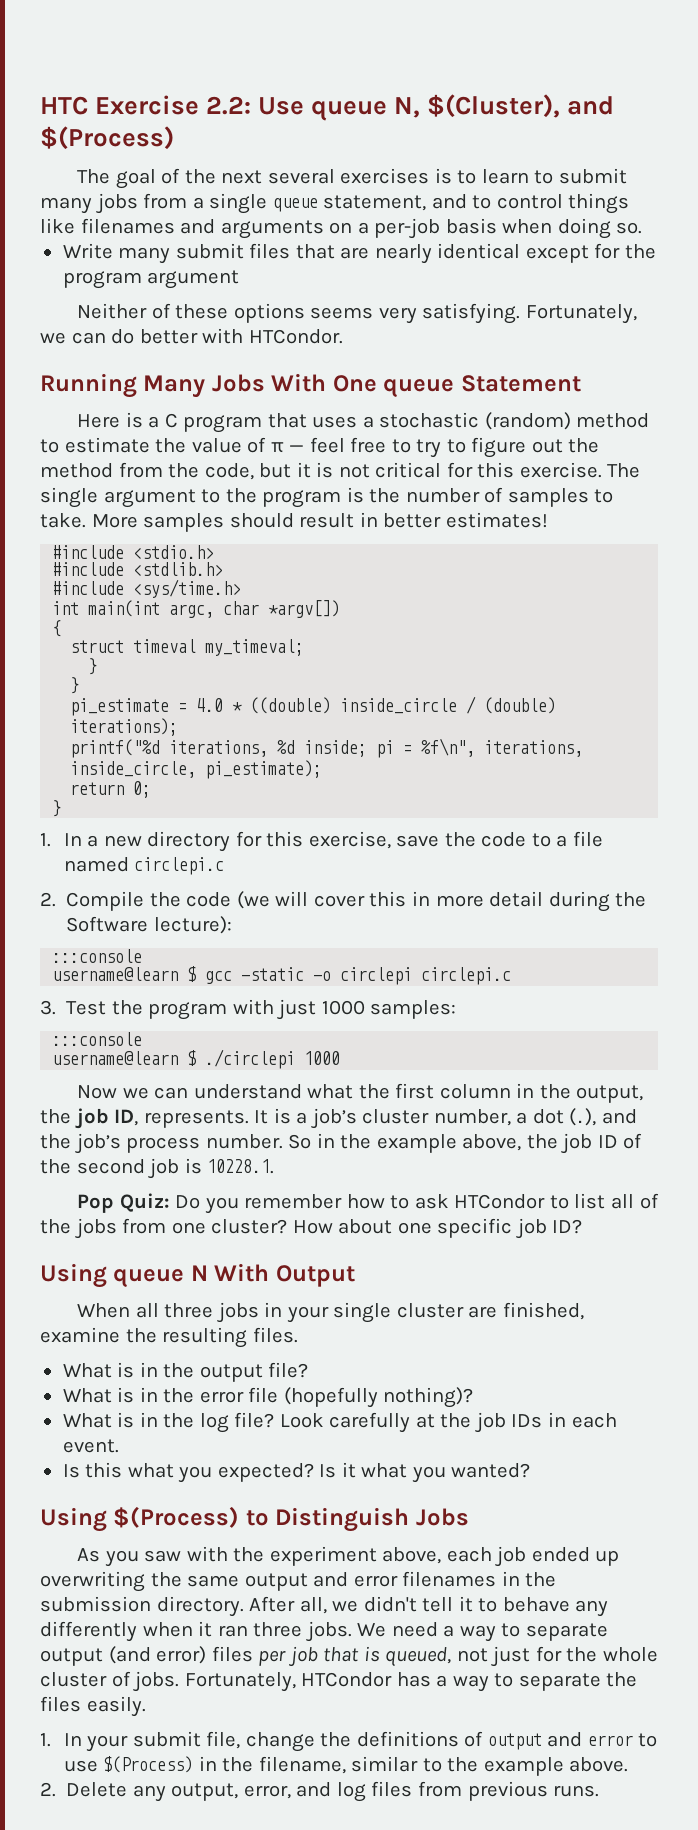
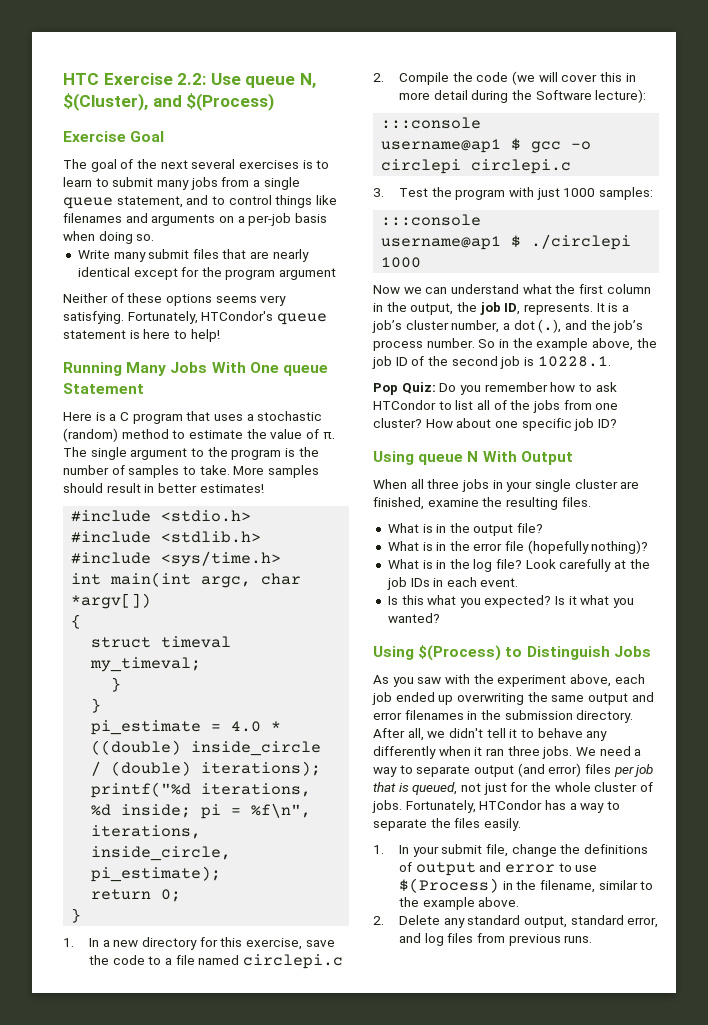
+ Exercise Goal
- Fortunately, we can do better with HTCondor.
+ Fortunately, HTCondor's queue statement is here to help!
- Here is a C program that uses a stochastic (random) method to estimate the value of π — feel free to try to figure out the method from the code, but it is not critical for this exercise.
+ Here is a C program that uses a stochastic (random) method to estimate the value of π.
- username@learn $ gcc -static -o circlepi circlepi.c
+ username@ap1 $ gcc -o circlepi circlepi.c
- username@learn $ ./circlepi 1000
+ username@ap1 $ ./circlepi 1000
- 2. Delete any output, error, and log files from previous runs.
+ 2. Delete any standard output, standard error, and log files from previous runs.

